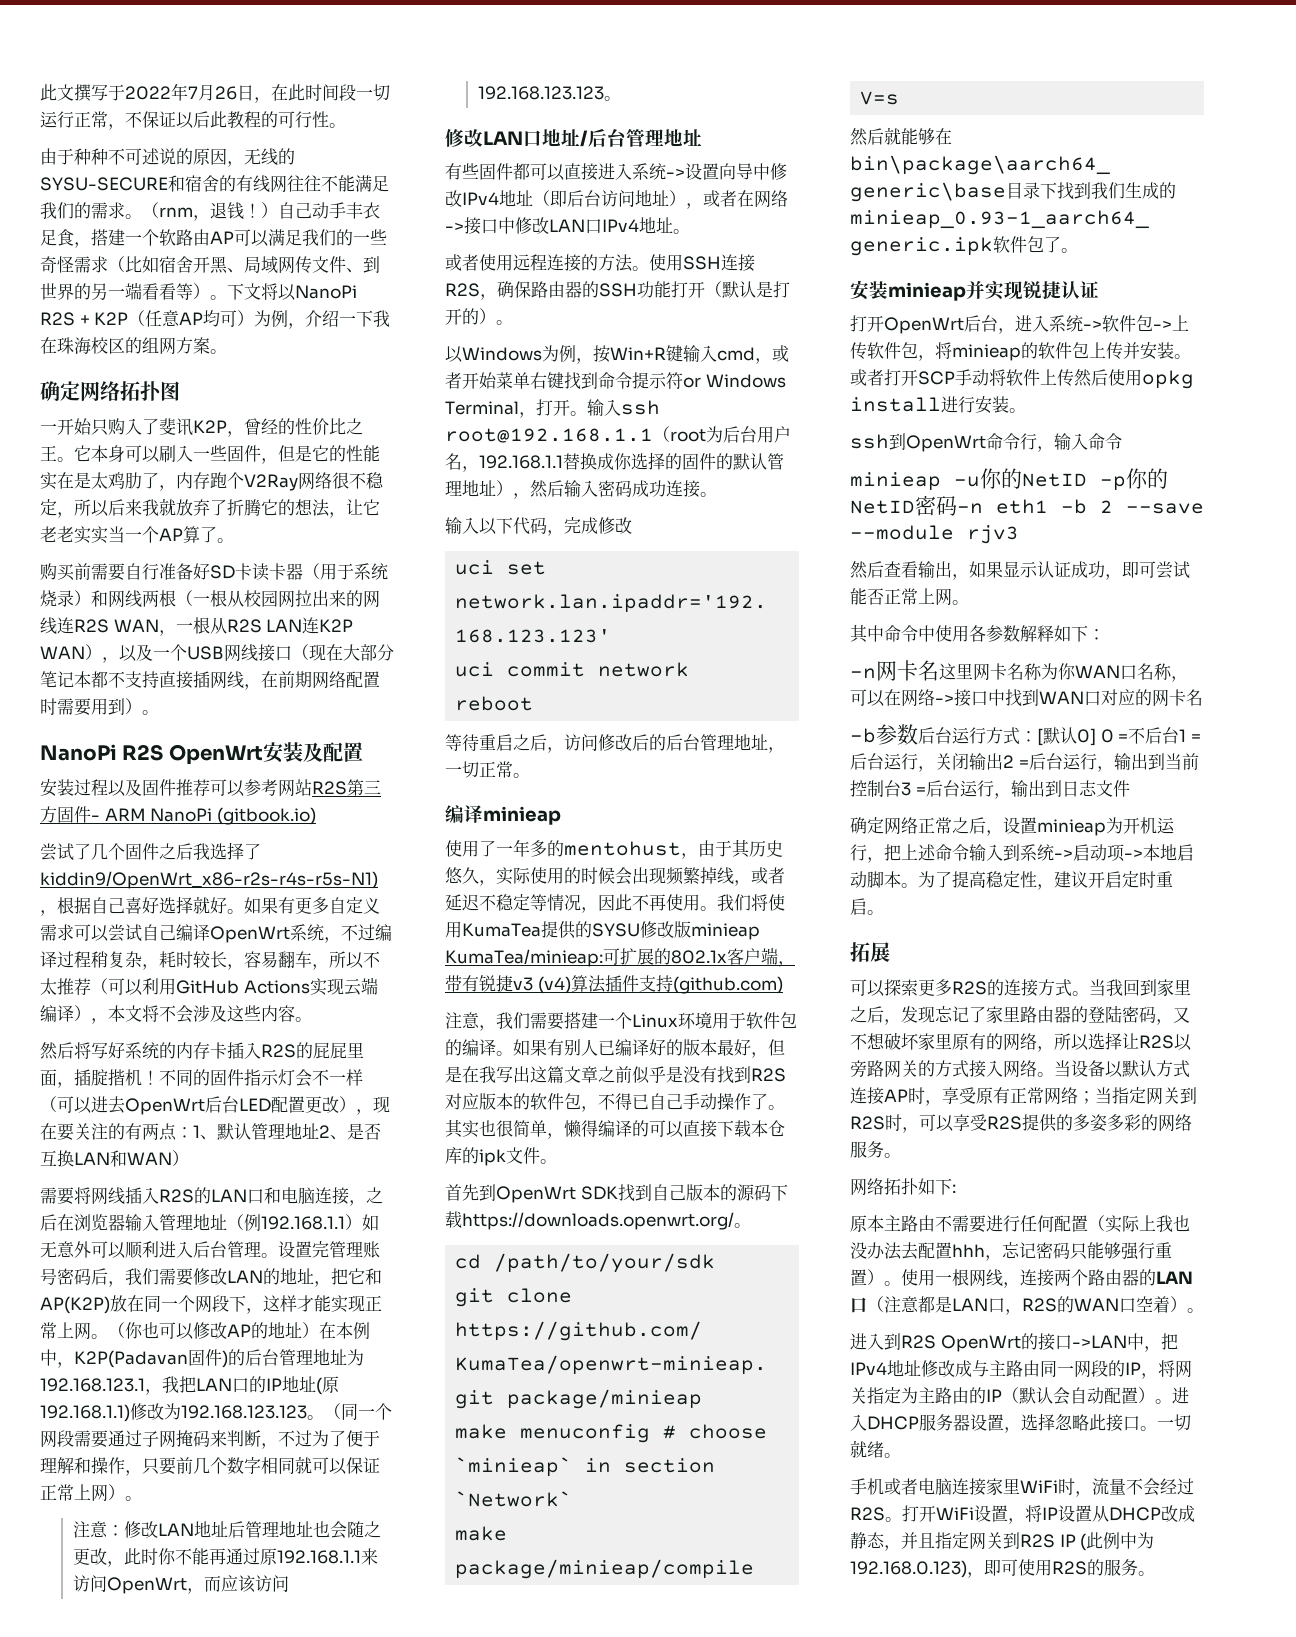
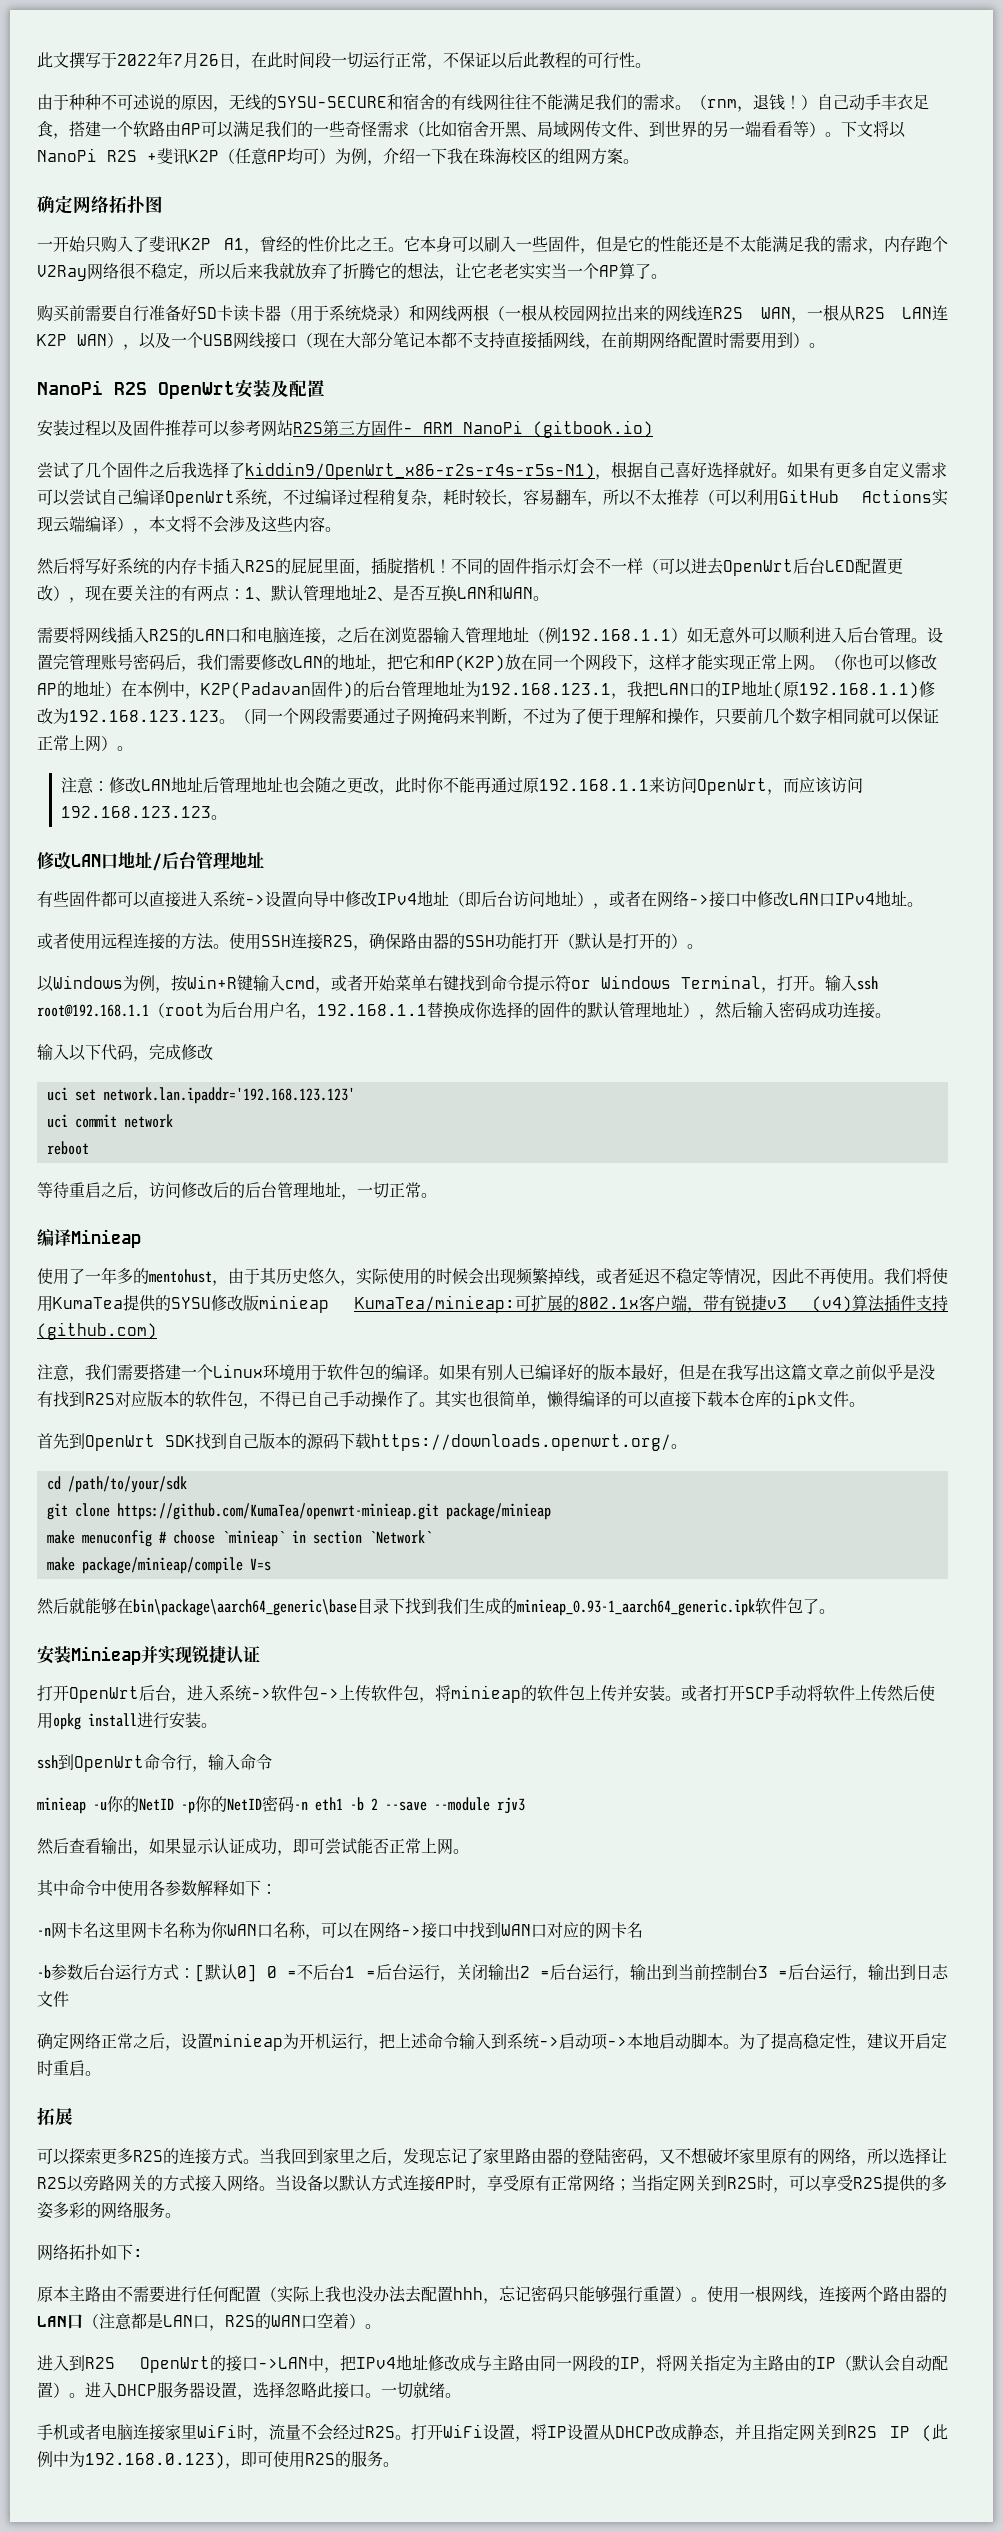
- 下文将以NanoPi R2S + K2P（任意AP均可）为例，介绍一下我在珠海校区的组网方案。
+ 下文将以NanoPi R2S +斐讯K2P（任意AP均可）为例，介绍一下我在珠海校区的组网方案。
- 一开始只购入了斐讯K2P，曾经的性价比之王。
+ 一开始只购入了斐讯K2P A1，曾经的性价比之王。
- 它本身可以刷入一些固件，但是它的性能实在是太鸡肋了，内存跑个V2Ray网络很不稳定，所以后来我就放弃了折腾它的想法，让它老老实实当一个AP算了。
+ 它本身可以刷入一些固件，但是它的性能还是不太能满足我的需求，内存跑个V2Ray网络很不稳定，所以后来我就放弃了折腾它的想法，让它老老实实当一个AP算了。
- 不同的固件指示灯会不一样（可以进去OpenWrt后台LED配置更改），现在要关注的有两点：1、默认管理地址2、是否互换LAN和WAN）
+ 不同的固件指示灯会不一样（可以进去OpenWrt后台LED配置更改），现在要关注的有两点：1、默认管理地址2、是否互换LAN和WAN。
- 编译minieap
+ 编译Minieap
- 安装minieap并实现锐捷认证
+ 安装Minieap并实现锐捷认证

